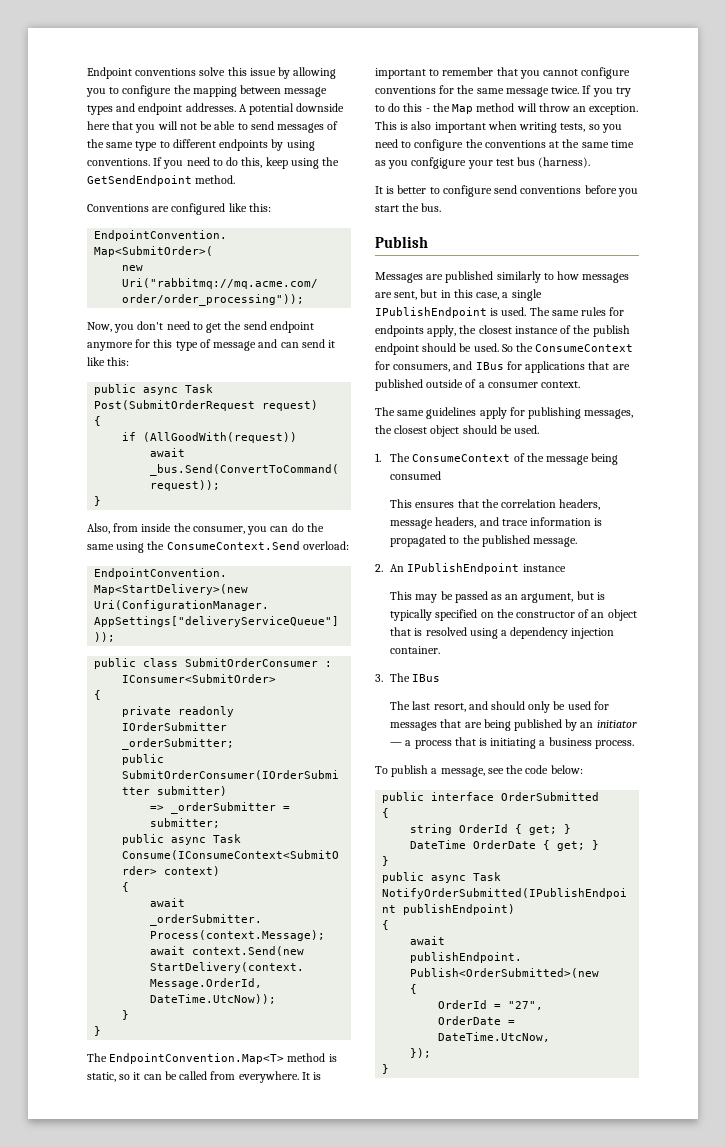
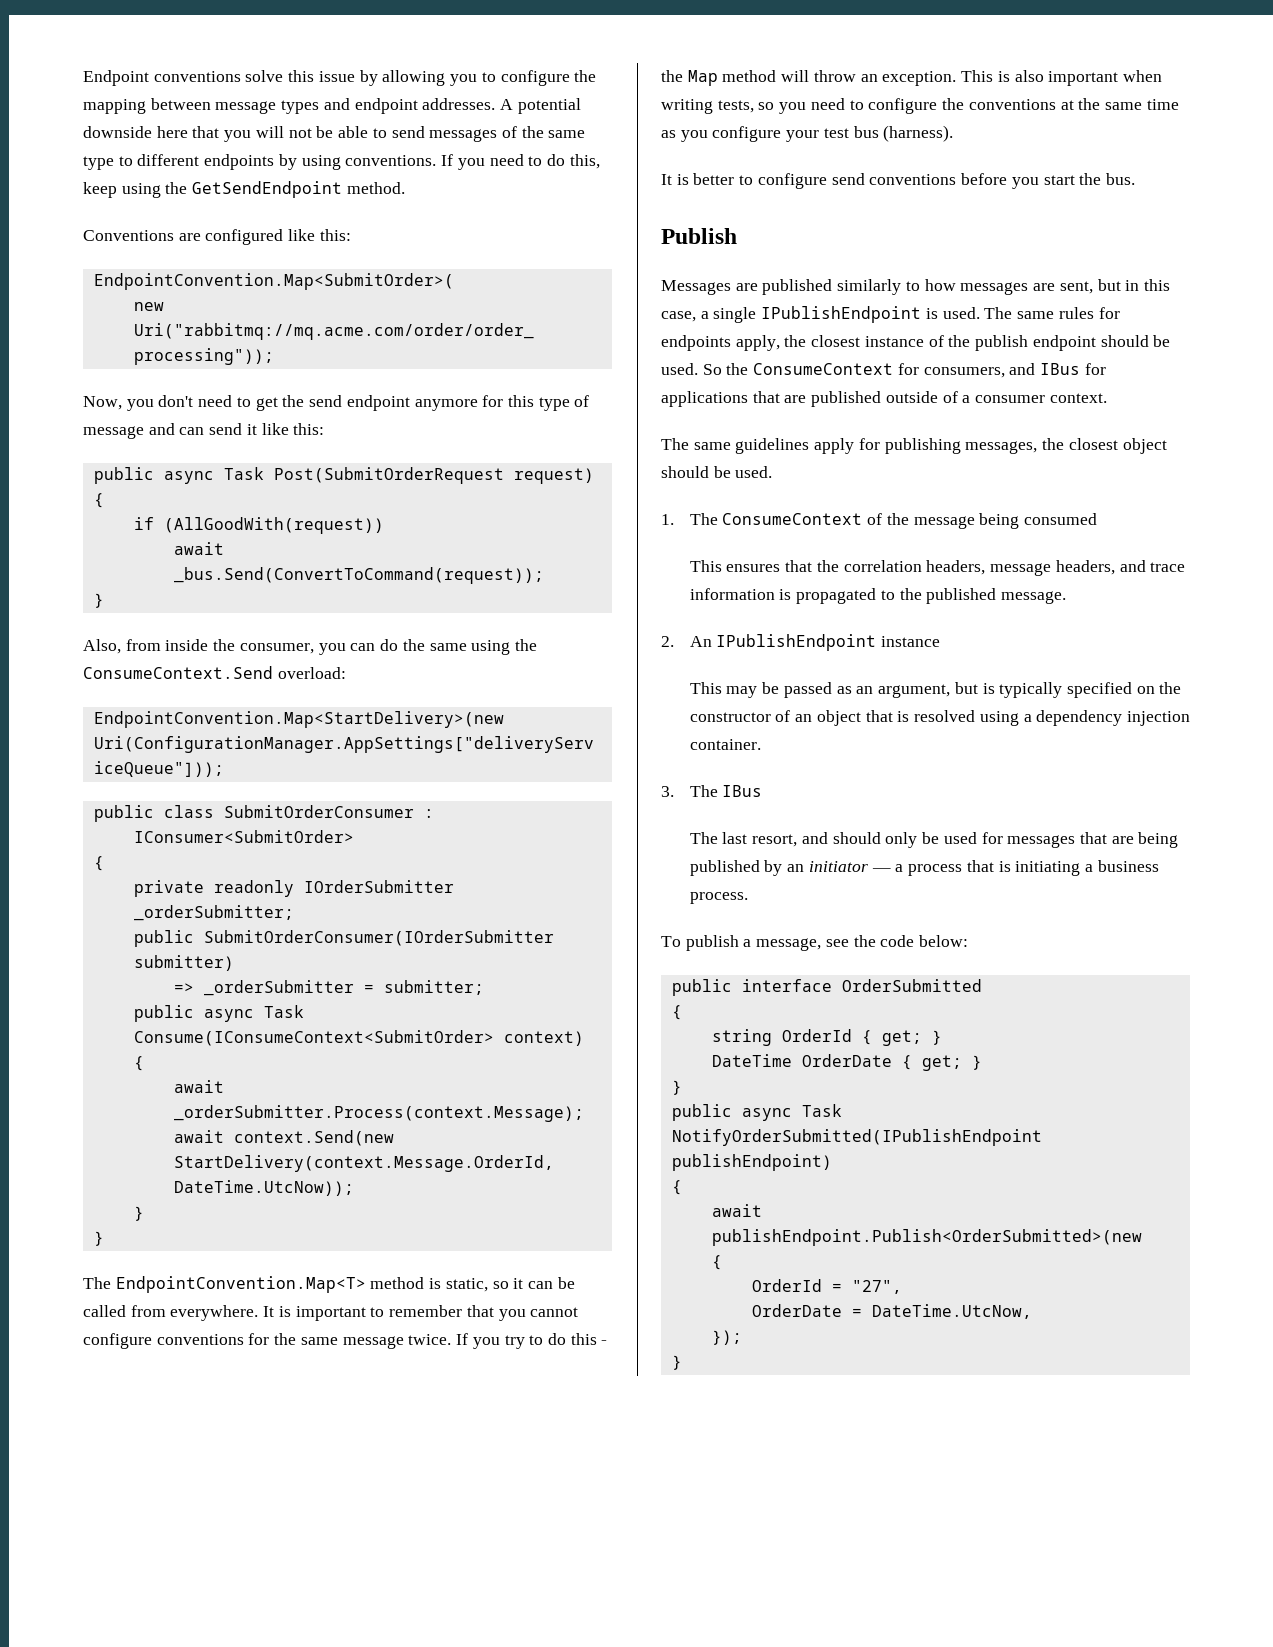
- This is also important when writing tests, so you need to configure the conventions at the same time as you confgigure your test bus (harness).
+ This is also important when writing tests, so you need to configure the conventions at the same time as you configure your test bus (harness).

